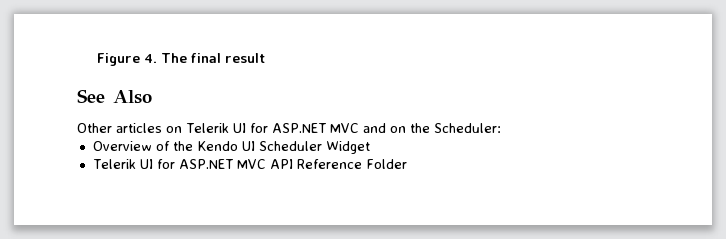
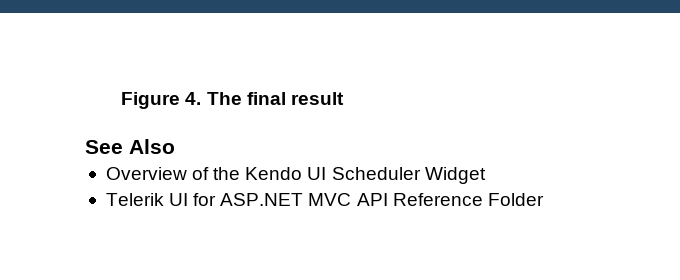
- Other articles on Telerik UI for ASP.NET MVC and on the Scheduler:

